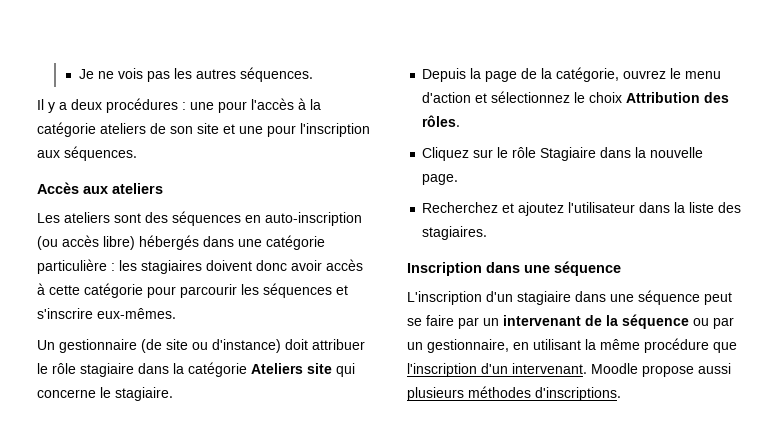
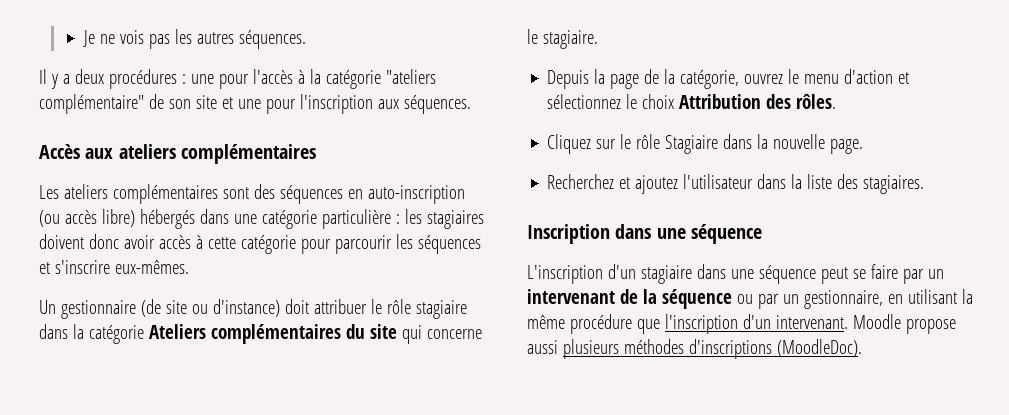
- Il y a deux procédures : une pour l'accès à la catégorie ateliers de son site et une pour l'inscription aux séquences.
+ Il y a deux procédures : une pour l'accès à la catégorie "ateliers complémentaire" de son site et une pour l'inscription aux séquences.
- Accès aux ateliers
+ Accès aux ateliers complémentaires
- Les ateliers sont des séquences en auto-inscription (ou accès libre) hébergés dans une catégorie particulière : les stagiaires doivent donc avoir accès à cette catégorie pour parcourir les séquences et s'inscrire eux-mêmes.
+ Les ateliers complémentaires sont des séquences en auto-inscription (ou accès libre) hébergés dans une catégorie particulière : les stagiaires doivent donc avoir accès à cette catégorie pour parcourir les séquences et s'inscrire eux-mêmes.
- Un gestionnaire (de site ou d'instance) doit attribuer le rôle stagiaire dans la catégorie Ateliers site qui concerne le stagiaire.
+ Un gestionnaire (de site ou d'instance) doit attribuer le rôle stagiaire dans la catégorie Ateliers complémentaires du site qui concerne le stagiaire.
- Moodle propose aussi plusieurs méthodes d'inscriptions.
+ Moodle propose aussi plusieurs méthodes d'inscriptions (MoodleDoc).

